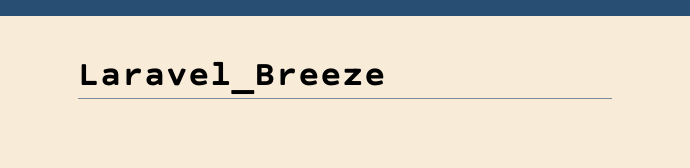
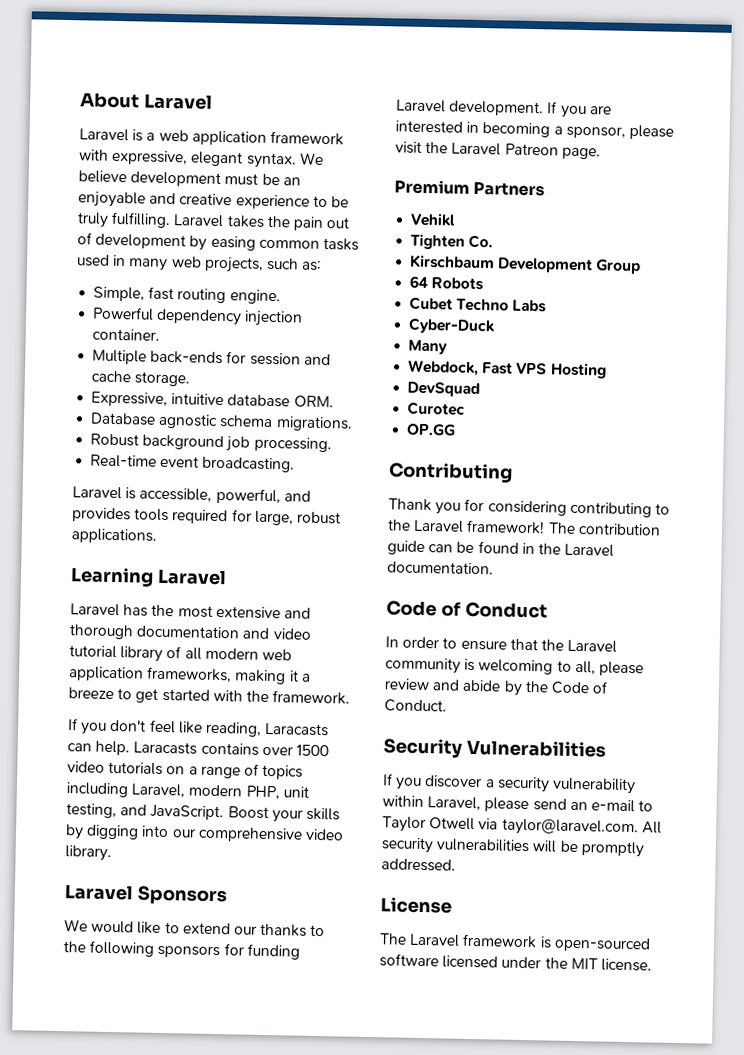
- Laravel_Breeze
+ About Laravel
+ Laravel is a web application framework with expressive, elegant syntax. We believe development must be an enjoyable and creative experience to be truly fulfilling. Laravel takes the pain out of development by easing common tasks used in many web projects, such as:
+ Simple, fast routing engine.
+ Powerful dependency injection container.
+ Multiple back-ends for session and cache storage.
+ Expressive, intuitive database ORM.
+ Database agnostic schema migrations.
+ Robust background job processing.
+ Real-time event broadcasting.
+ Laravel is accessible, powerful, and provides tools required for large, robust applications.
+ Learning Laravel
+ Laravel has the most extensive and thorough documentation and video tutorial library of all modern web application frameworks, making it a breeze to get started with the framework.
+ If you don't feel like reading, Laracasts can help. Laracasts contains over 1500 video tutorials on a range of topics including Laravel, modern PHP, unit testing, and JavaScript. Boost your skills by digging into our comprehensive video library.
+ Laravel Sponsors
+ We would like to extend our thanks to the following sponsors for funding Laravel development. If you are interested in becoming a sponsor, please visit the Laravel Patreon page.
+ Premium Partners
+ Vehikl
+ Tighten Co.
+ Kirschbaum Development Group
+ 64 Robots
+ Cubet Techno Labs
+ Cyber-Duck
+ Many
+ Webdock, Fast VPS Hosting
+ DevSquad
+ Curotec
+ OP.GG
+ Contributing
+ Thank you for considering contributing to the Laravel framework! The contribution guide can be found in the Laravel documentation.
+ Code of Conduct
+ In order to ensure that the Laravel community is welcoming to all, please review and abide by the Code of Conduct.
+ Security Vulnerabilities
+ If you discover a security vulnerability within Laravel, please send an e-mail to Taylor Otwell via taylor@laravel.com. All security vulnerabilities will be promptly addressed.
+ License
+ The Laravel framework is open-sourced software licensed under the MIT license.

